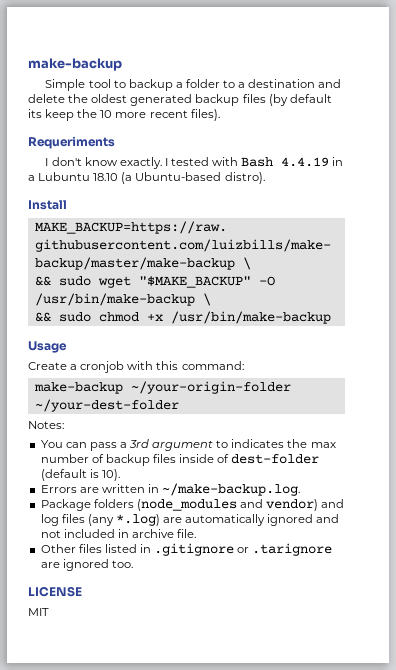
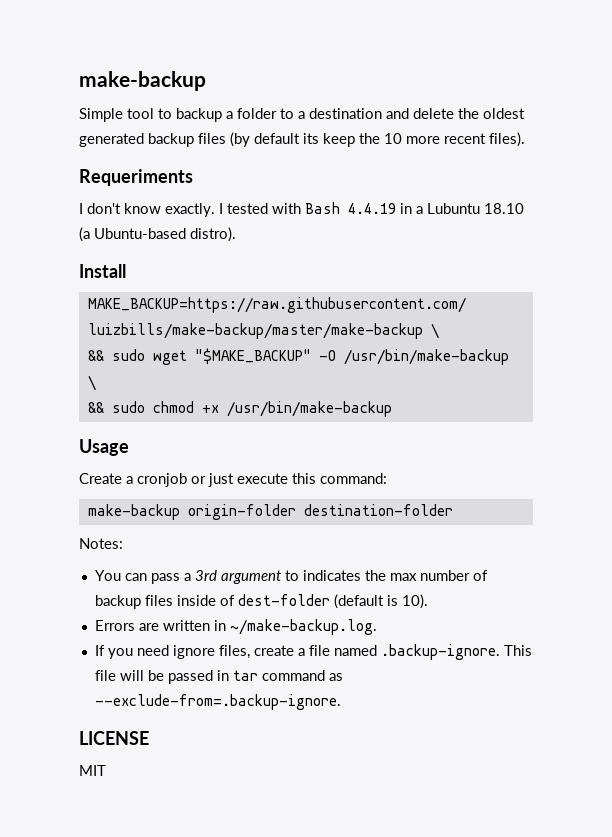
- Create a cronjob with this command:
+ Create a cronjob or just execute this command:
- make-backup ~/your-origin-folder ~/your-dest-folder
+ make-backup origin-folder destination-folder
- Package folders (node_modules and vendor) and log files (any *.log) are automatically ignored and not included in archive file.
- Other files listed in .gitignore or .tarignore are ignored too.
+ If you need ignore files, create a file named .backup-ignore. This file will be passed in tar command as --exclude-from=.backup-ignore.

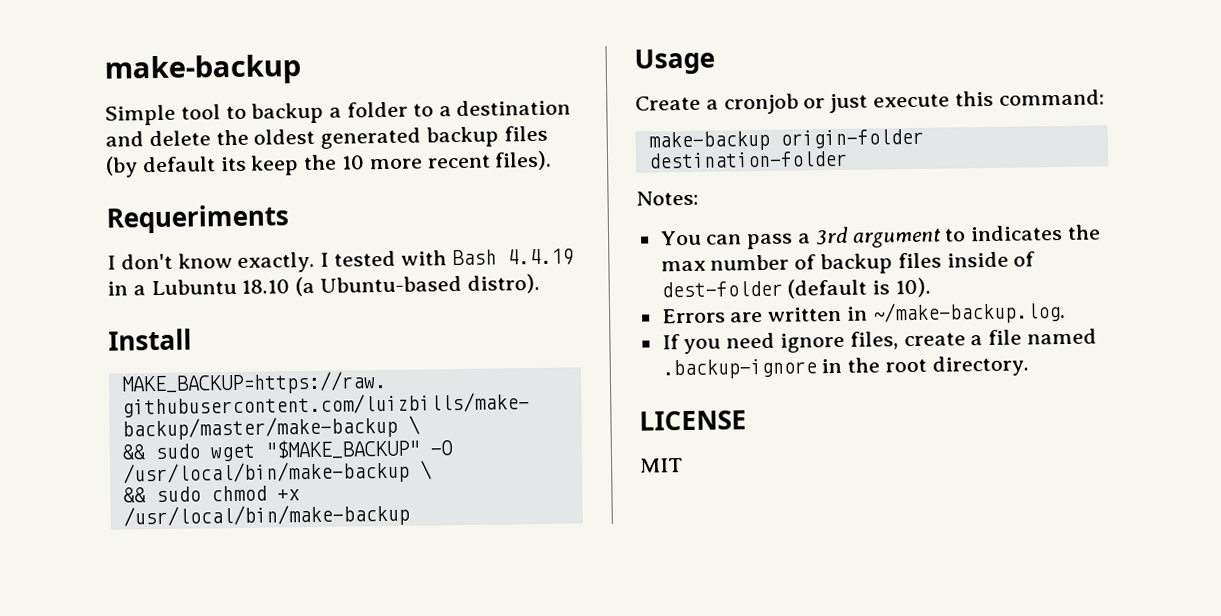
- && sudo wget "$MAKE_BACKUP" -O /usr/bin/make-backup \
+ && sudo wget "$MAKE_BACKUP" -O /usr/local/bin/make-backup \
- && sudo chmod +x /usr/bin/make-backup
+ && sudo chmod +x /usr/local/bin/make-backup
- If you need ignore files, create a file named .backup-ignore. This file will be passed in tar command as --exclude-from=.backup-ignore.
+ If you need ignore files, create a file named .backup-ignore in the root directory.

